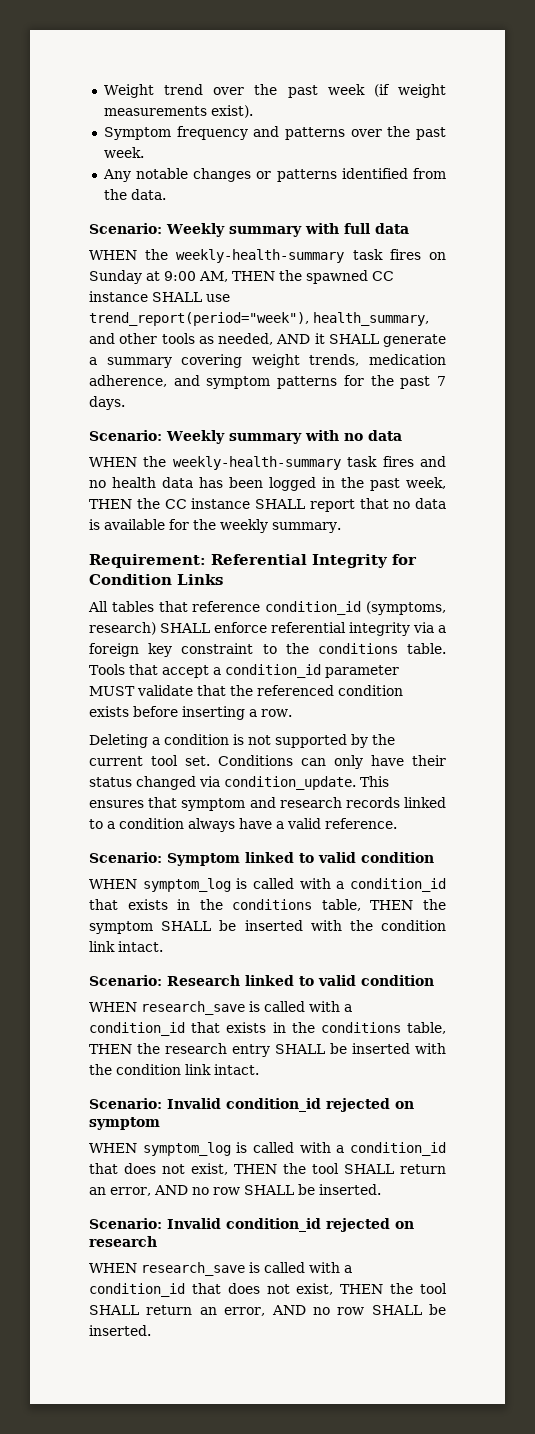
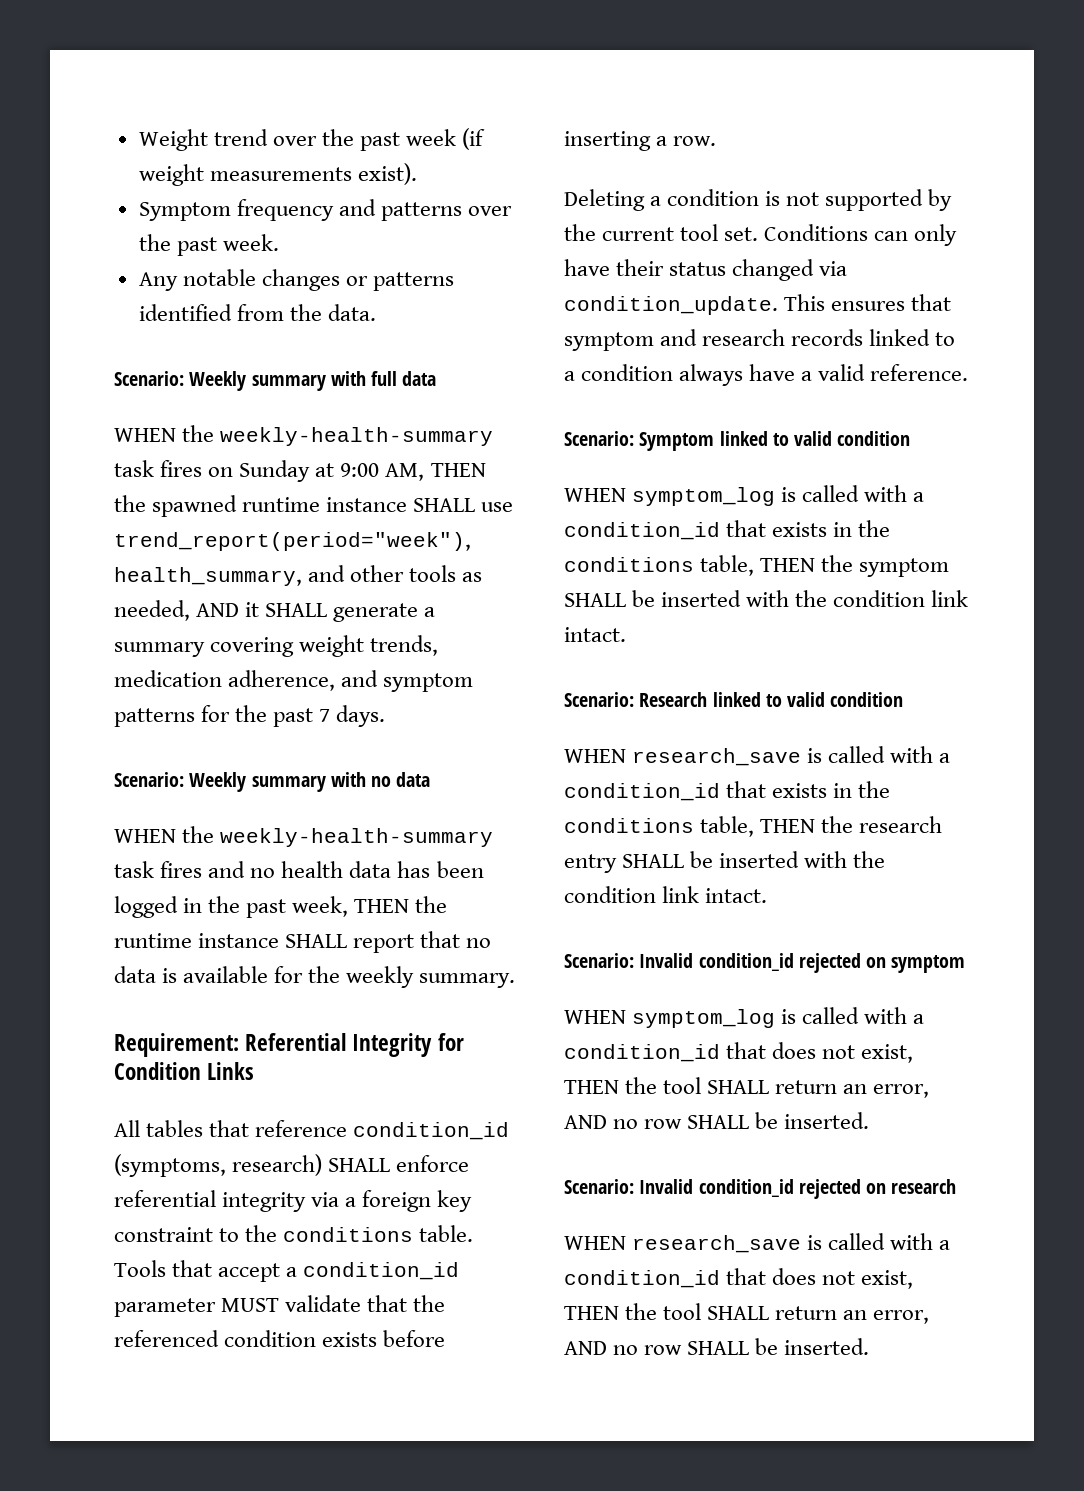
- WHEN the weekly-health-summary task fires on Sunday at 9:00 AM, THEN the spawned CC instance SHALL use trend_report(period="week"), health_summary, and other tools as needed, AND it SHALL generate a summary covering weight trends, medication adherence, and symptom patterns for the past 7 days.
+ WHEN the weekly-health-summary task fires on Sunday at 9:00 AM, THEN the spawned runtime instance SHALL use trend_report(period="week"), health_summary, and other tools as needed, AND it SHALL generate a summary covering weight trends, medication adherence, and symptom patterns for the past 7 days.
- WHEN the weekly-health-summary task fires and no health data has been logged in the past week, THEN the CC instance SHALL report that no data is available for the weekly summary.
+ WHEN the weekly-health-summary task fires and no health data has been logged in the past week, THEN the runtime instance SHALL report that no data is available for the weekly summary.

